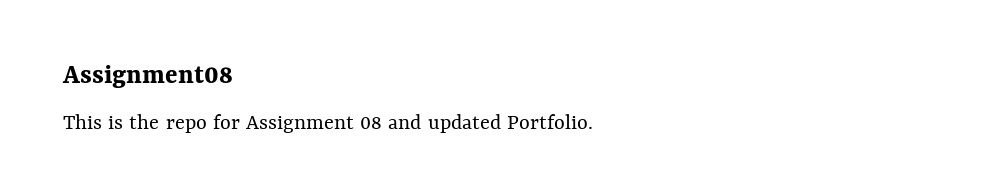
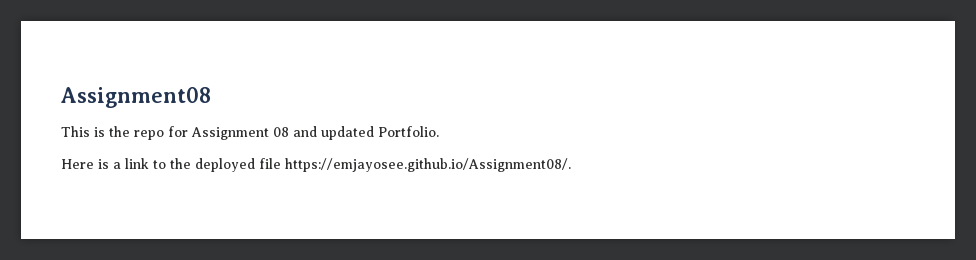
+ Here is a link to the deployed file https://emjayosee.github.io/Assignment08/.

